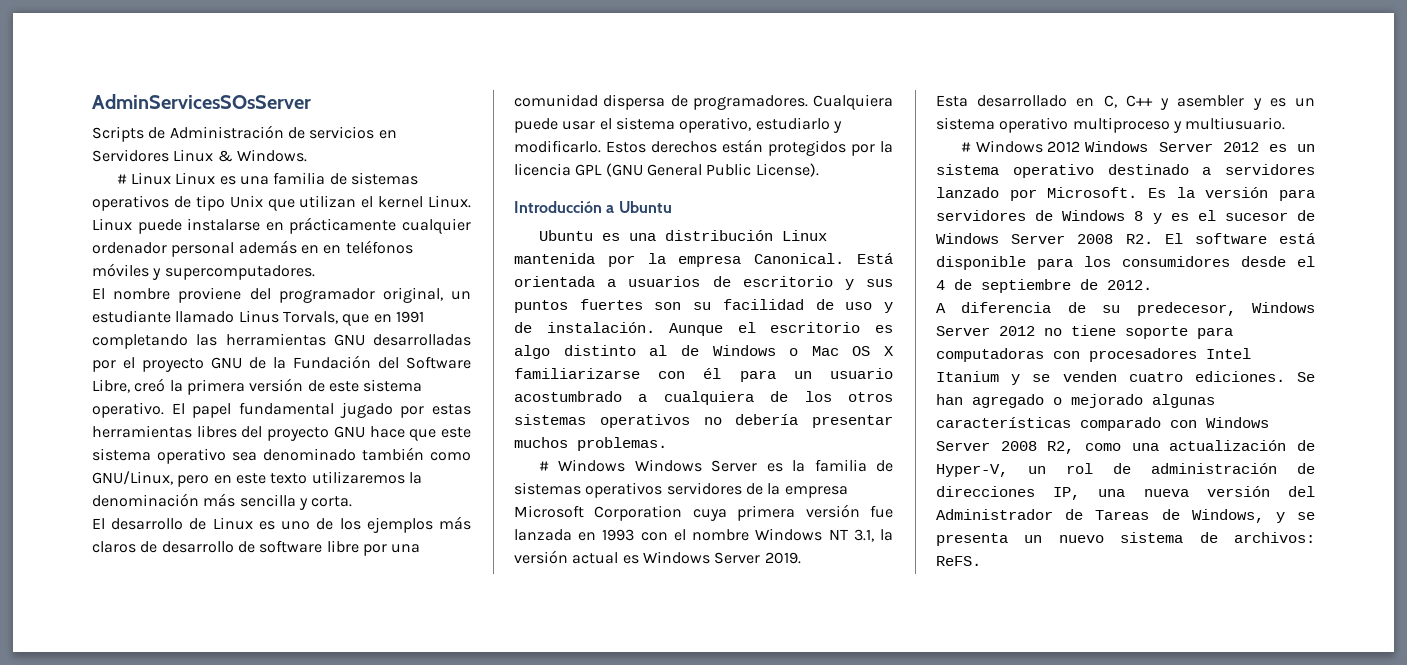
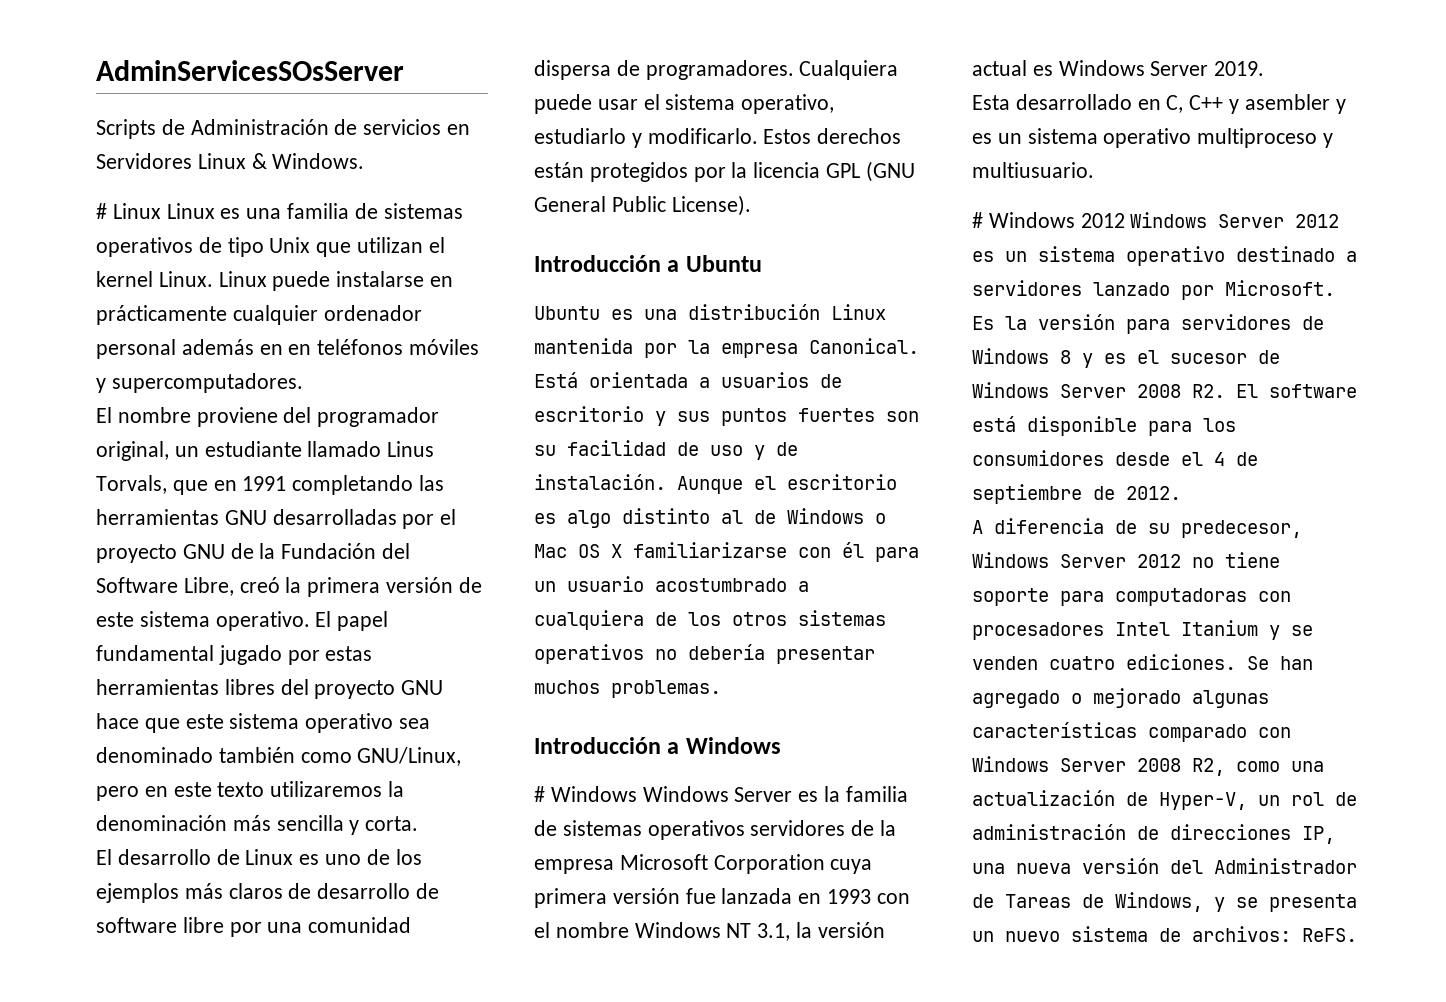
+ Introducción a Windows

